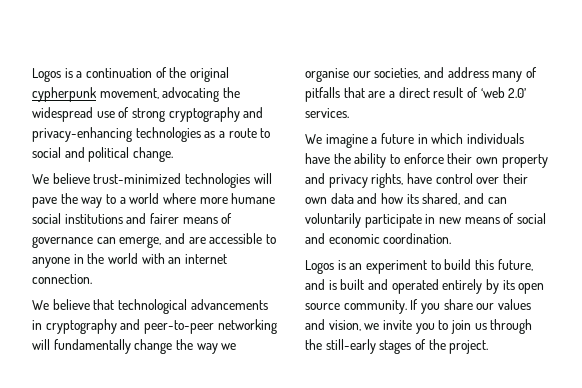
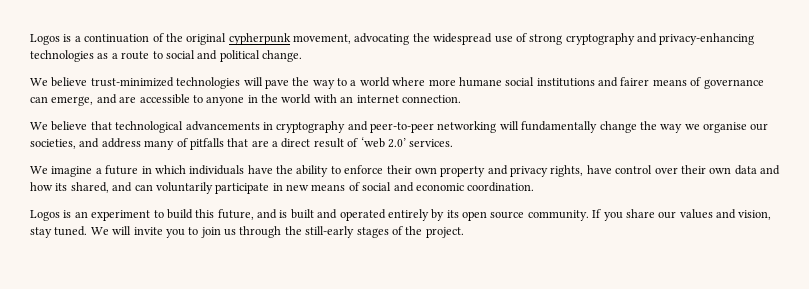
- If you share our values and vision, we invite you to join us through the still-early stages of the project.
+ If you share our values and vision, stay tuned. We will invite you to join us through the still-early stages of the project.

